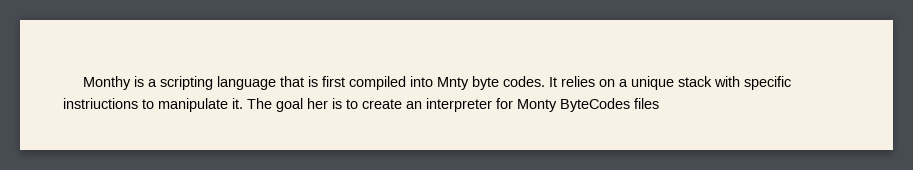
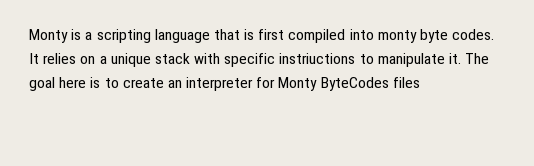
- Monthy is a scripting language that is first compiled into Mnty byte codes.
+ Monty is a scripting language that is first compiled into monty byte codes.
- The goal her is to create an interpreter for Monty ByteCodes files
+ The goal here is to create an interpreter for Monty ByteCodes files

